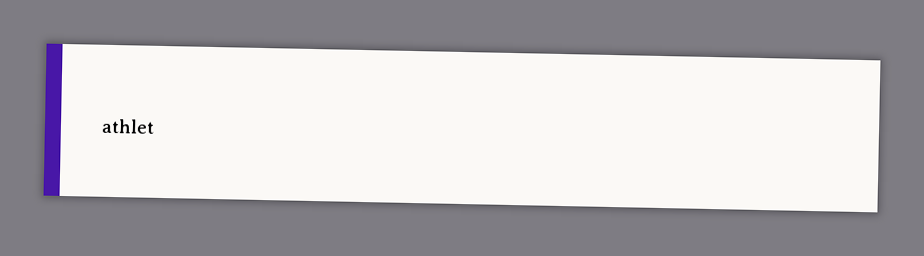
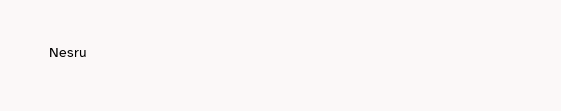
- athlet
+ Nesru

